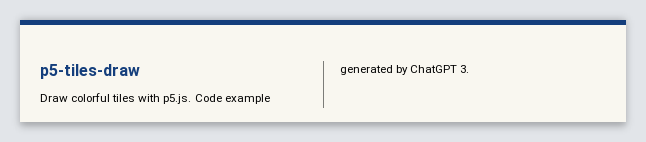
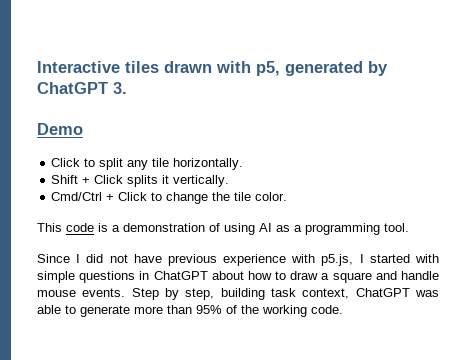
- p5-tiles-draw
- Draw colorful tiles with p5.js. Code example generated by ChatGPT 3.
+ Interactive tiles drawn with p5, generated by ChatGPT 3.
+ Demo
+ Click to split any tile horizontally.
+ Shift + Click splits it vertically.
+ Cmd/Ctrl + Click to change the tile color.
+ This code is a demonstration of using AI as a programming tool.
+ Since I did not have previous experience with p5.js, I started with simple questions in ChatGPT about how to draw a square and handle mouse events. Step by step, building task context, ChatGPT was able to generate more than 95% of the working code.

